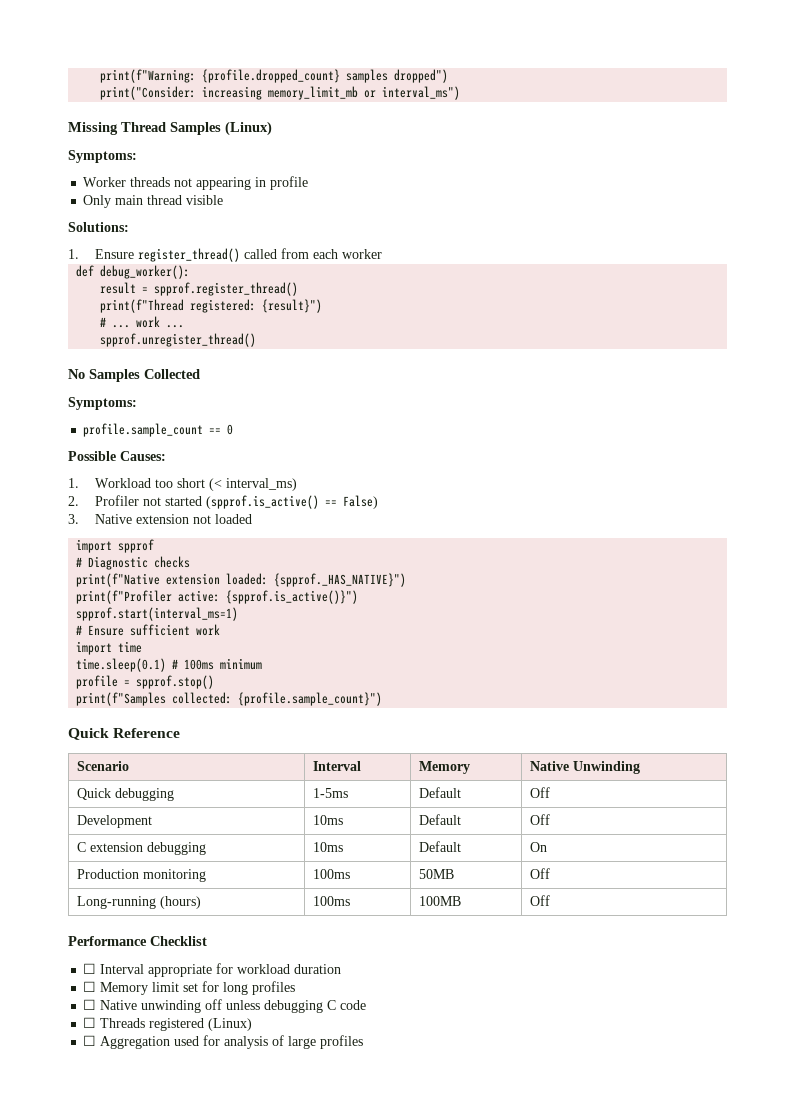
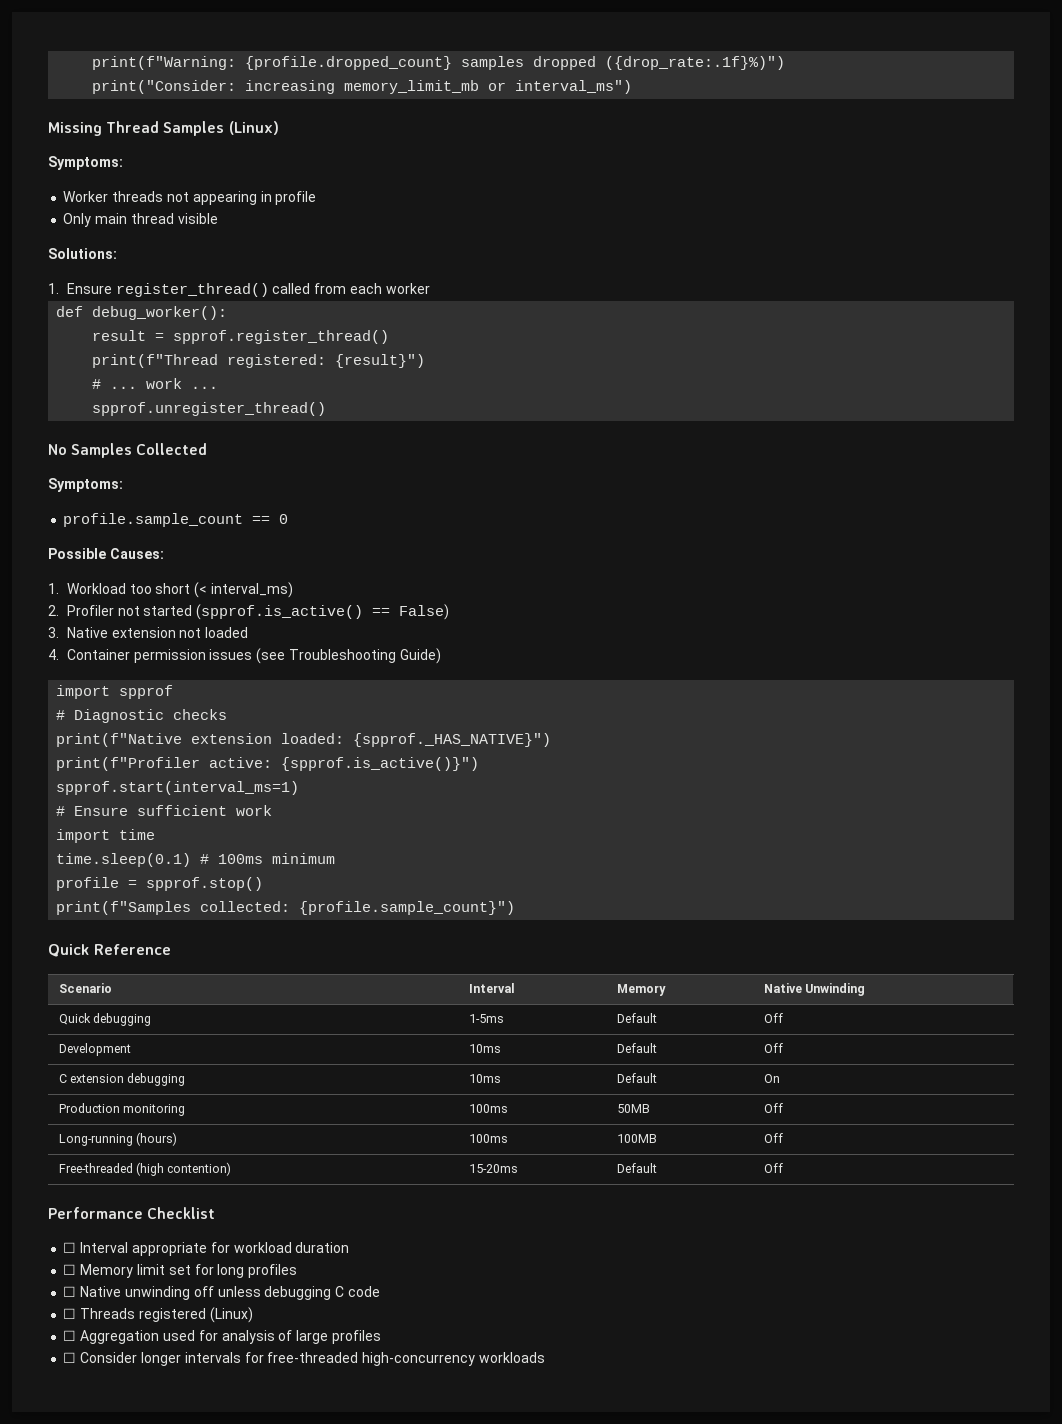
- print(f"Warning: {profile.dropped_count} samples dropped")
+ print(f"Warning: {profile.dropped_count} samples dropped ({drop_rate:.1f}%)")
+ 4. Container permission issues (see Troubleshooting Guide)
+ Free-threaded (high contention) | 15-20ms | Default | Off
+ ☐ Consider longer intervals for free-threaded high-concurrency workloads

